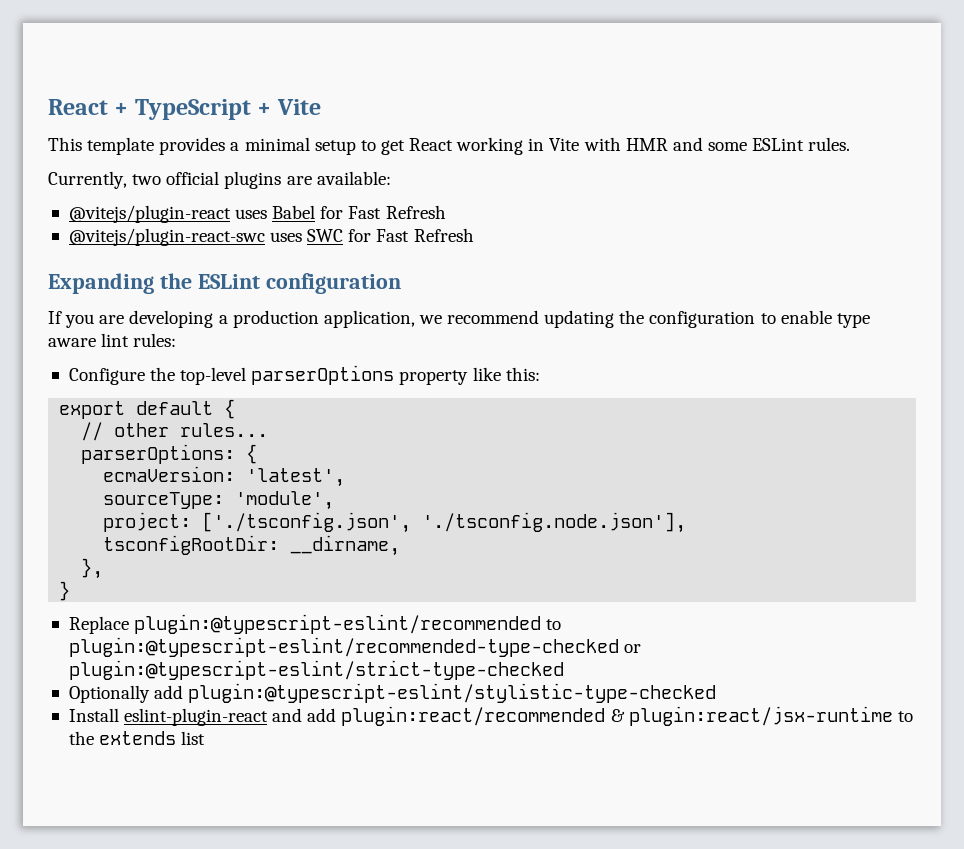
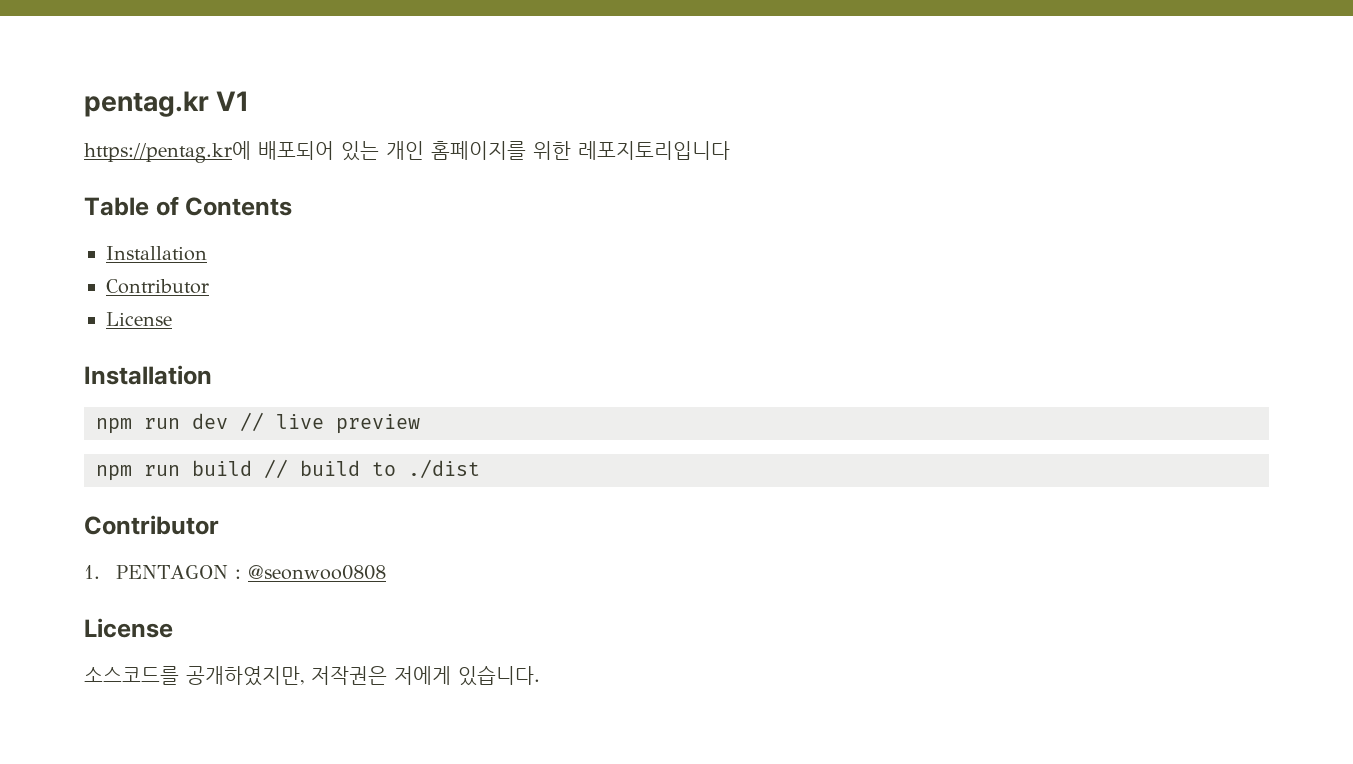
- React + TypeScript + Vite
- This template provides a minimal setup to get React working in Vite with HMR and some ESLint rules.
- Currently, two official plugins are available:
- @vitejs/plugin-react uses Babel for Fast Refresh
- @vitejs/plugin-react-swc uses SWC for Fast Refresh
- Expanding the ESLint configuration
- If you are developing a production application, we recommend updating the configuration to enable type aware lint rules:
- Configure the top-level parserOptions property like this:
- export default {
- // other rules...
- parserOptions: {
- ecmaVersion: 'latest',
- sourceType: 'module',
- project: ['./tsconfig.json', './tsconfig.node.json'],
- tsconfigRootDir: __dirname,
- },
- }
- Replace plugin:@typescript-eslint/recommended to plugin:@typescript-eslint/recommended-type-checked or plugin:@typescript-eslint/strict-type-checked
- Optionally add plugin:@typescript-eslint/stylistic-type-checked
- Install eslint-plugin-react and add plugin:react/recommended & plugin:react/jsx-runtime to the extends list
+ pentag.kr V1
+ https://pentag.kr에 배포되어 있는 개인 홈페이지를 위한 레포지토리입니다
+ Table of Contents
+ Installation
+ Contributor
+ License
+ Installation
+ npm run dev // live preview
+ npm run build // build to ./dist
+ Contributor
+ 1. PENTAGON : @seonwoo0808
+ License
+ 소스코드를 공개하였지만, 저작권은 저에게 있습니다.

